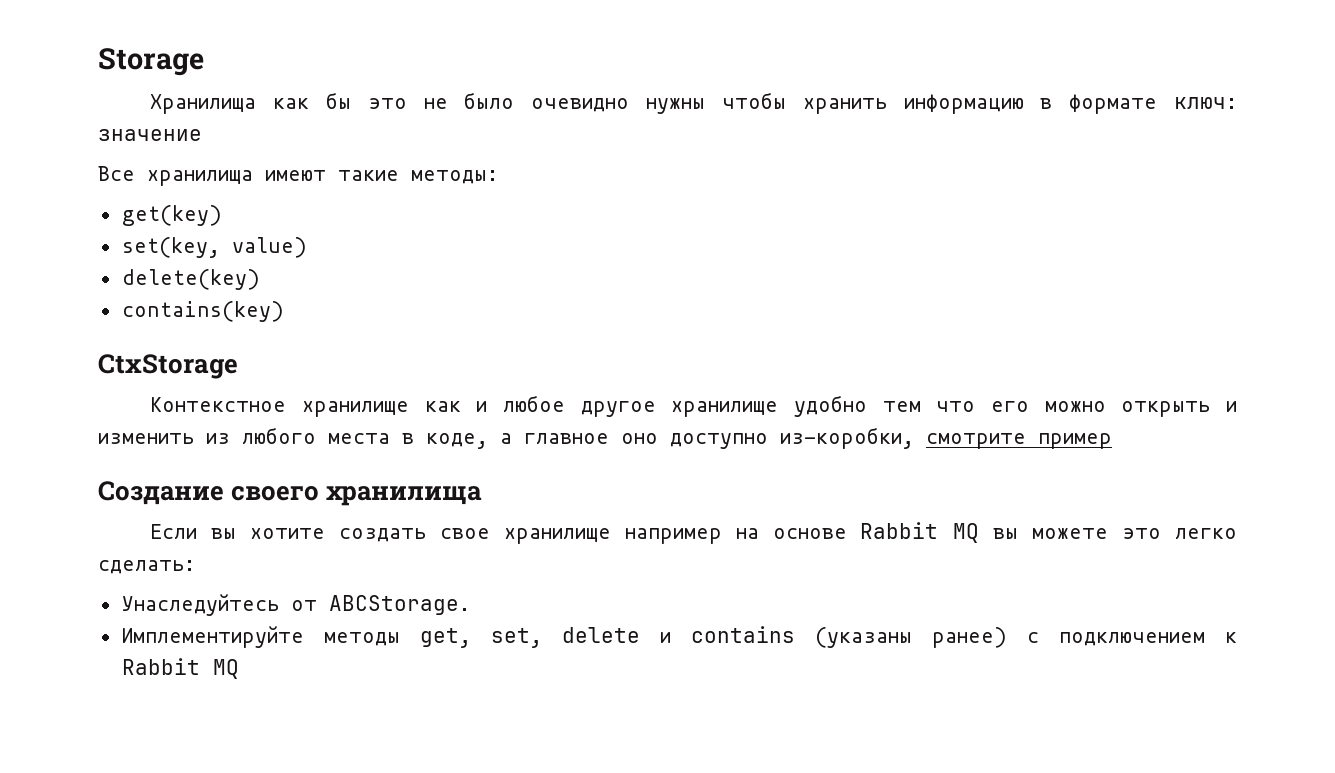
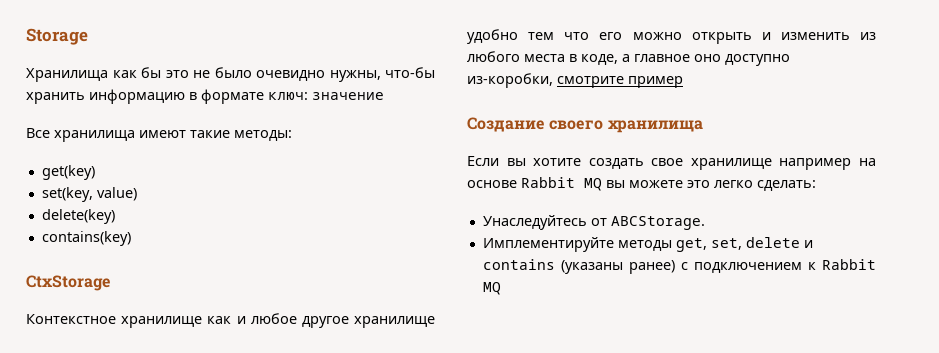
- Хранилища как бы это не было очевидно нужны чтобы хранить информацию в формате ключ: значение
+ Хранилища как бы это не было очевидно нужны, что-бы хранить информацию в формате ключ: значение

